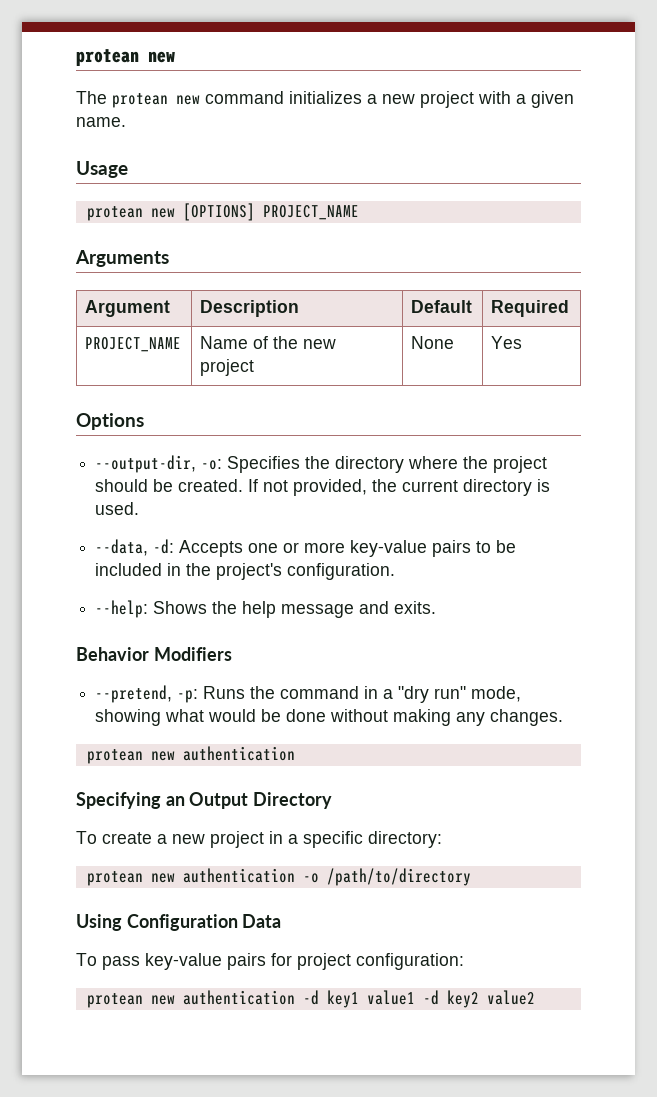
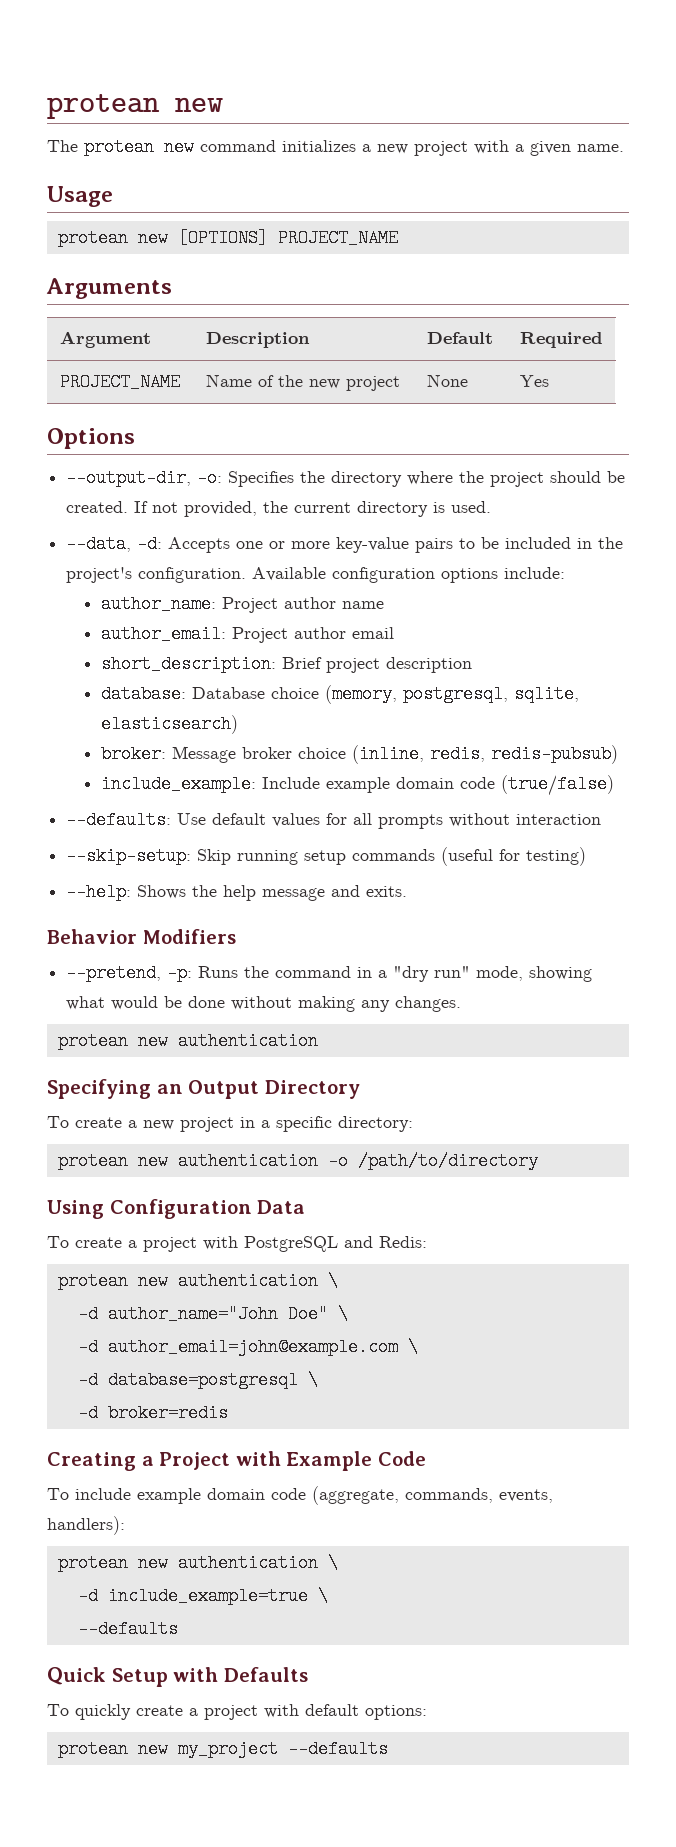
+ Available configuration options include:
+ author_name: Project author name
+ author_email: Project author email
+ short_description: Brief project description
+ database: Database choice (memory, postgresql, sqlite, elasticsearch)
+ broker: Message broker choice (inline, redis, redis-pubsub)
+ include_example: Include example domain code (true/false)
+ --defaults: Use default values for all prompts without interaction
+ --skip-setup: Skip running setup commands (useful for testing)
- To pass key-value pairs for project configuration:
- protean new authentication -d key1 value1 -d key2 value2
+ To create a project with PostgreSQL and Redis:
+ protean new authentication \
+ -d author_name="John Doe" \
+ -d author_email=john@example.com \
+ -d database=postgresql \
+ -d broker=redis
+ Creating a Project with Example Code
+ To include example domain code (aggregate, commands, events, handlers):
+ protean new authentication \
+ -d include_example=true \
+ --defaults
+ Quick Setup with Defaults
+ To quickly create a project with default options:
+ protean new my_project --defaults

